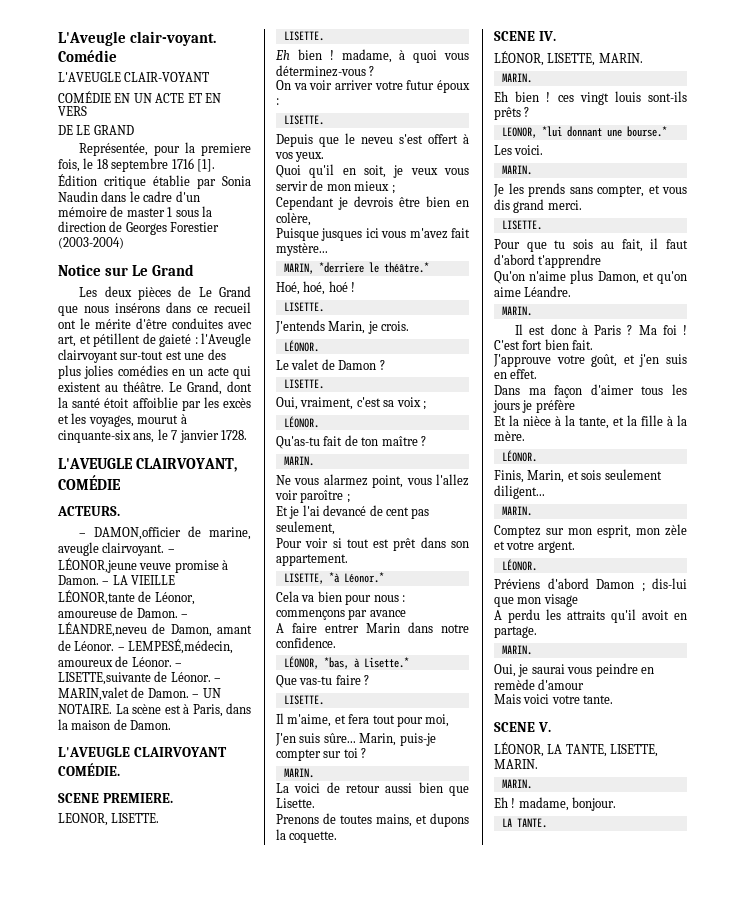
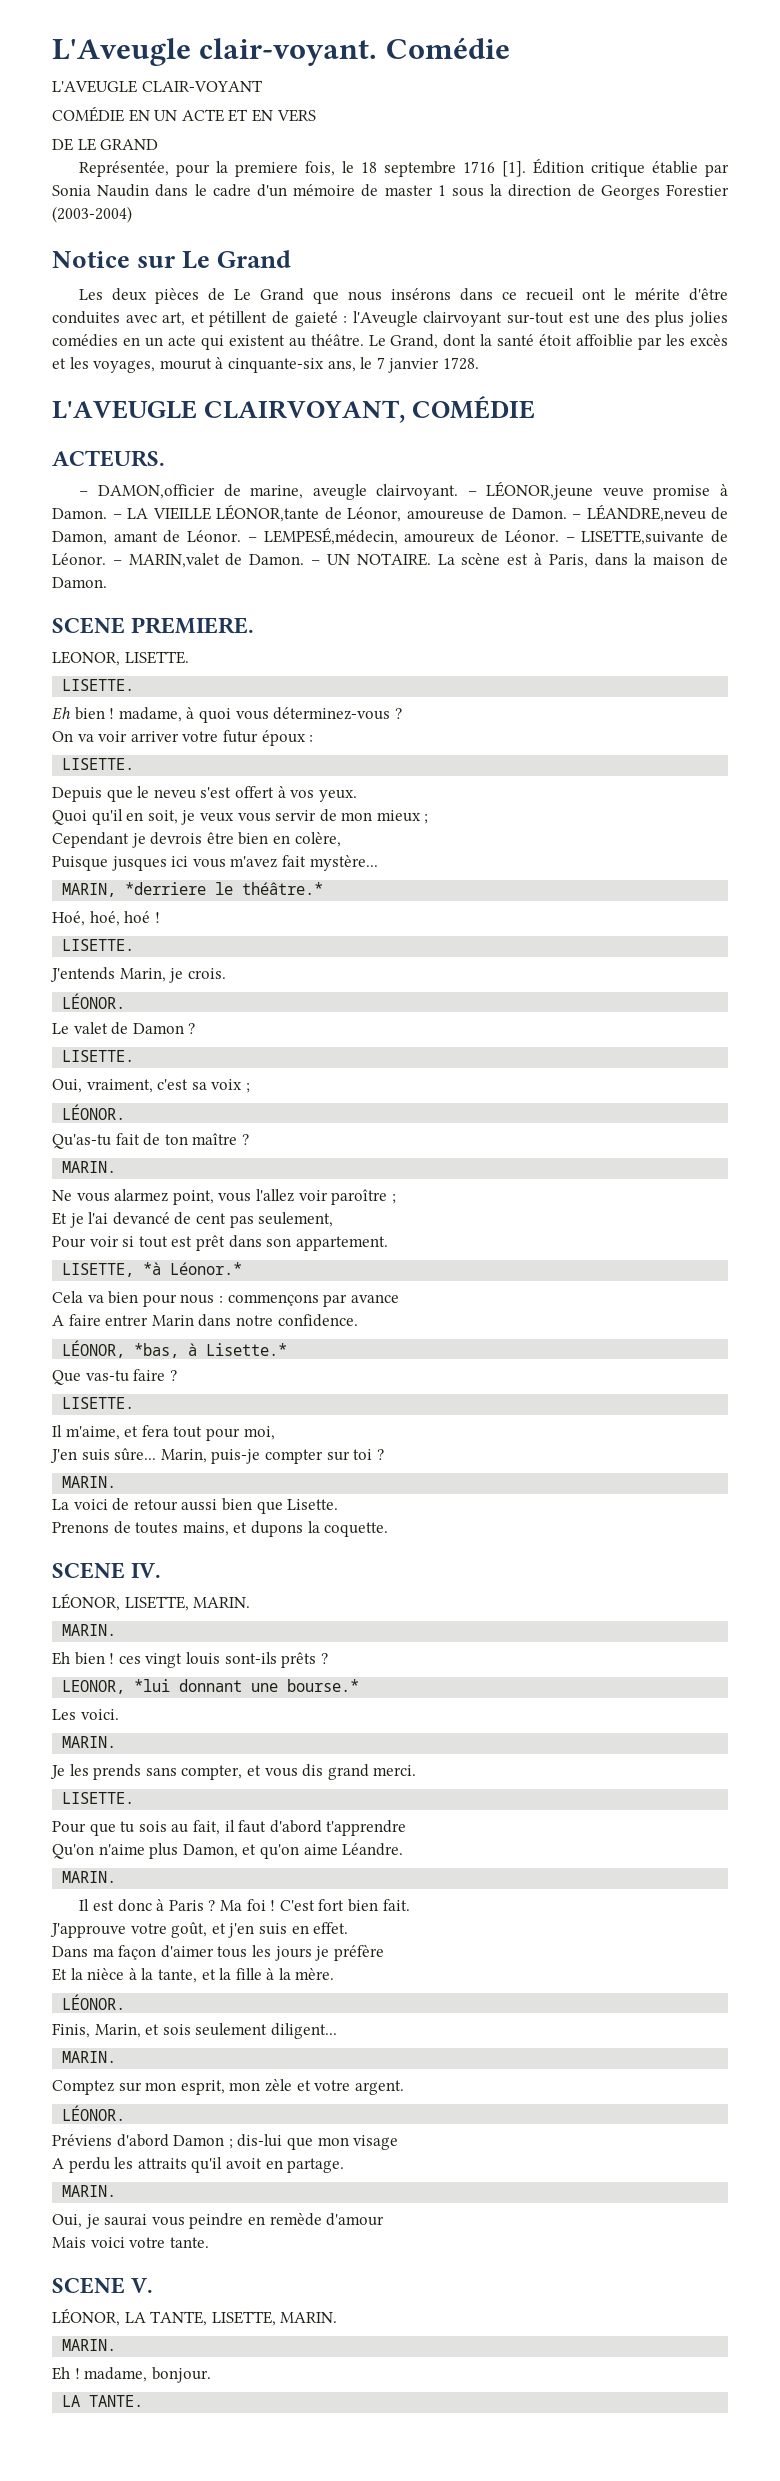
- L'AVEUGLE CLAIRVOYANT COMÉDIE.

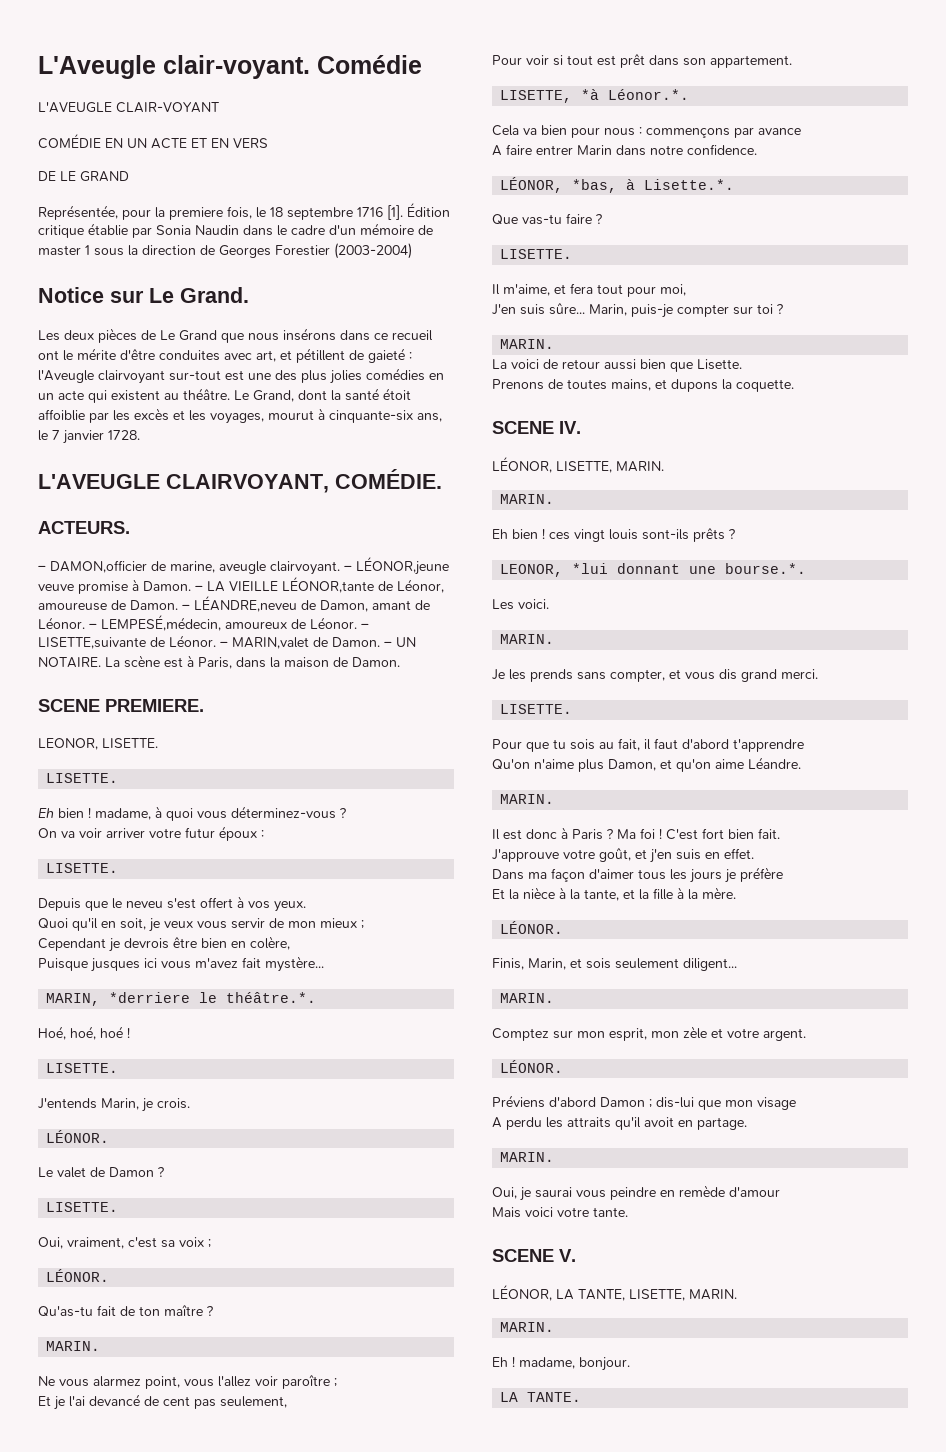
- Notice sur Le Grand
+ Notice sur Le Grand.
- L'AVEUGLE CLAIRVOYANT, COMÉDIE
+ L'AVEUGLE CLAIRVOYANT, COMÉDIE.
- MARIN, *derriere le théâtre.*
+ MARIN, *derriere le théâtre.*.
- LISETTE, *à Léonor.*
+ LISETTE, *à Léonor.*.
- LÉONOR, *bas, à Lisette.*
+ LÉONOR, *bas, à Lisette.*.
- LEONOR, *lui donnant une bourse.*
+ LEONOR, *lui donnant une bourse.*.

